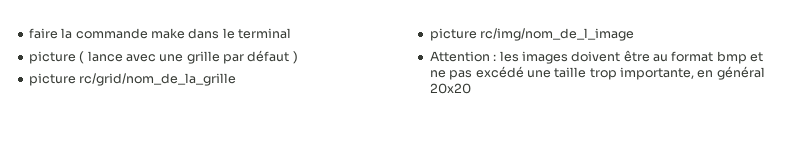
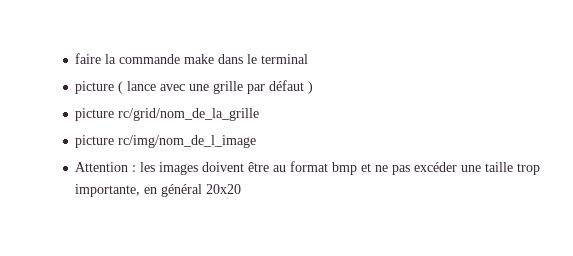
- Attention : les images doivent être au format bmp et ne pas excédé une taille trop importante, en général 20x20
+ Attention : les images doivent être au format bmp et ne pas excéder une taille trop importante, en général 20x20

